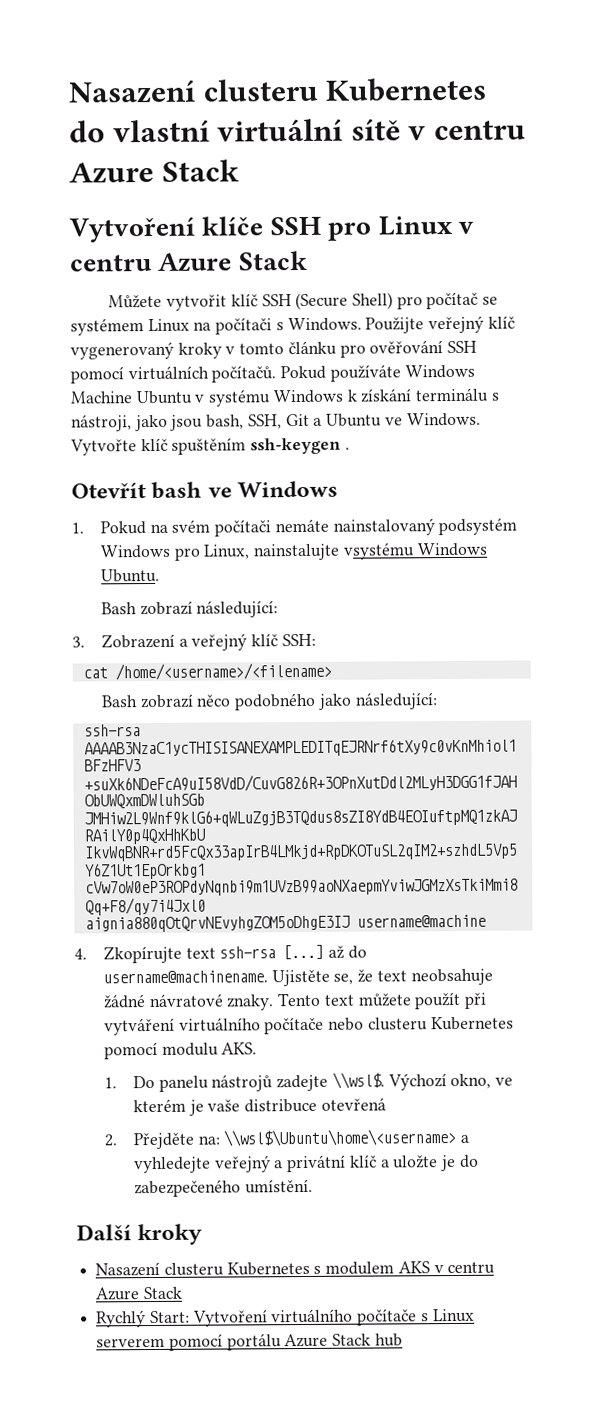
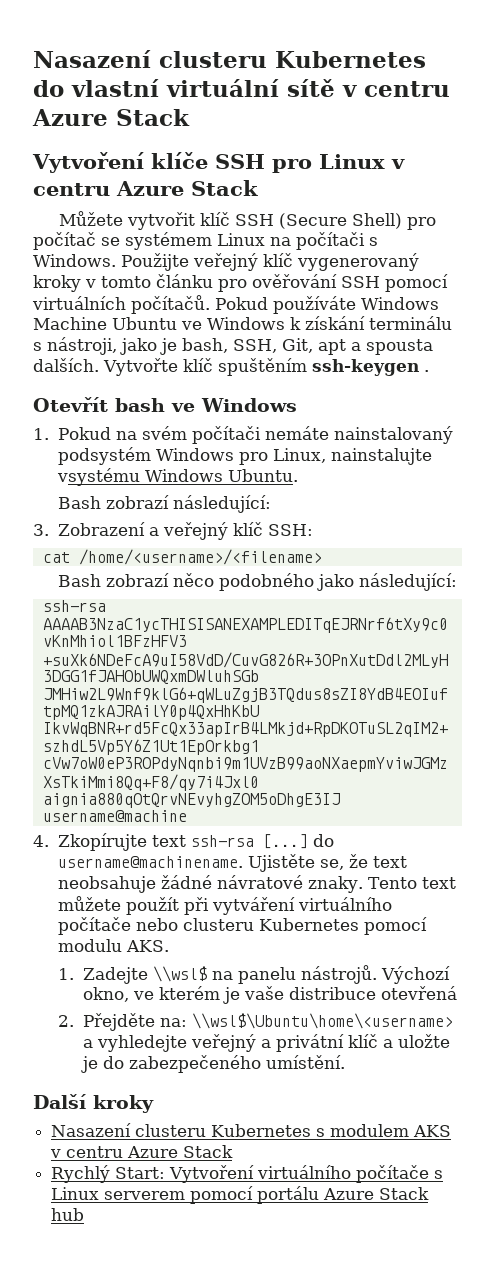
- Pokud používáte Windows Machine Ubuntu v systému Windows k získání terminálu s nástroji, jako jsou bash, SSH, Git a Ubuntu ve Windows.
+ Pokud používáte Windows Machine Ubuntu ve Windows k získání terminálu s nástroji, jako je bash, SSH, Git, apt a spousta dalších.
- 4. Zkopírujte text ssh-rsa [...] až do username@machinename.
+ 4. Zkopírujte text ssh-rsa [...] do username@machinename.
- 1. Do panelu nástrojů zadejte \\wsl$.
+ 1. Zadejte \\wsl$ na panelu nástrojů.

